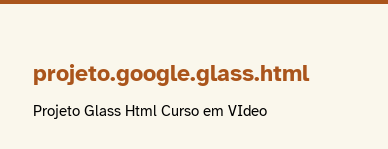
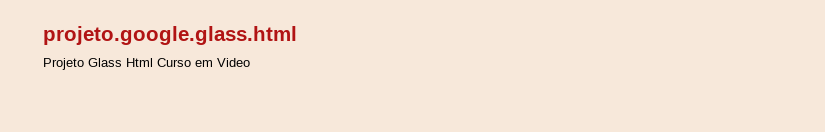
- Projeto Glass Html Curso em VIdeo
+ Projeto Glass Html Curso em Video

